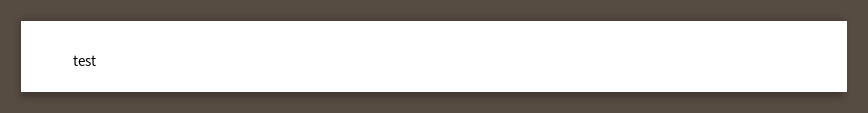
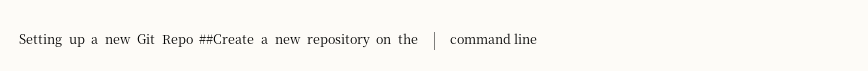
- test
+ Setting up a new Git Repo ##Create a new repository on the command line

